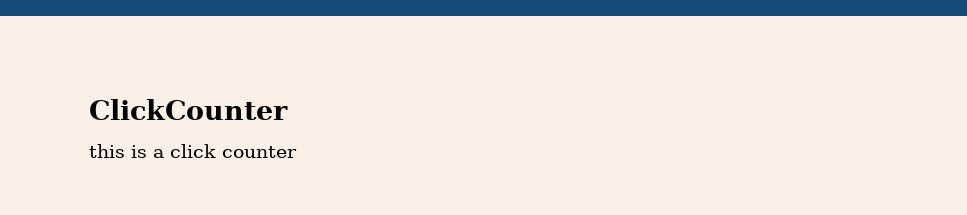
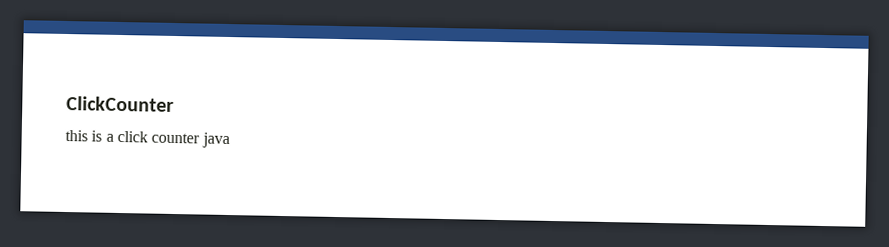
- this is a click counter
+ this is a click counter java

